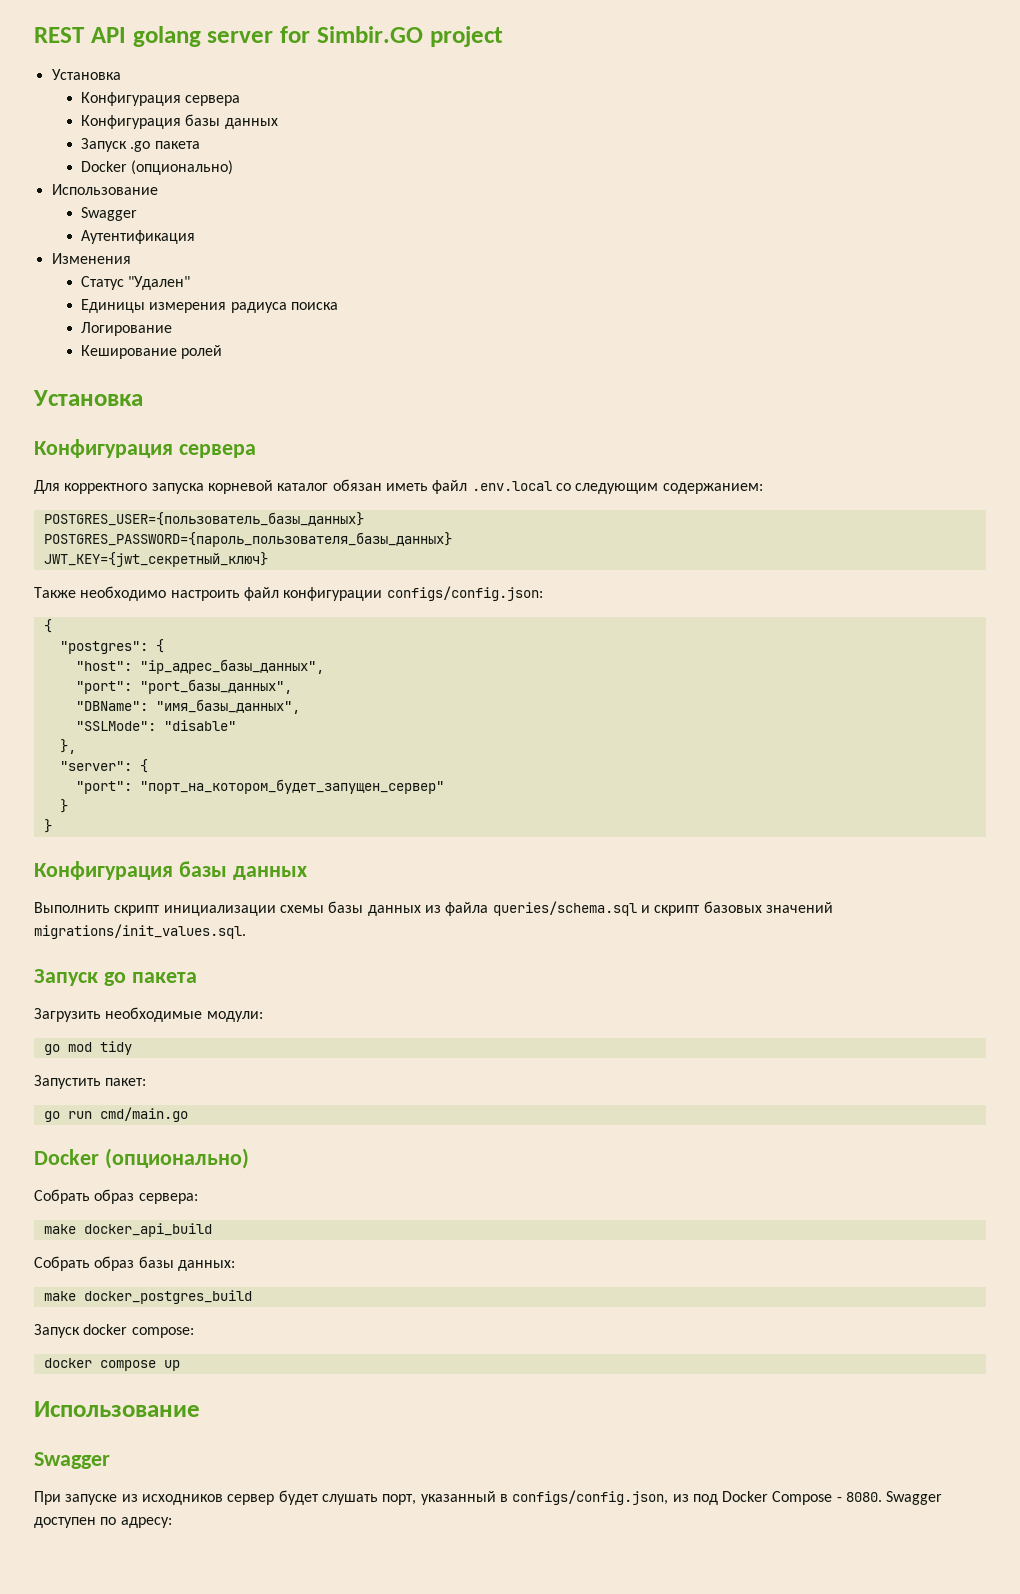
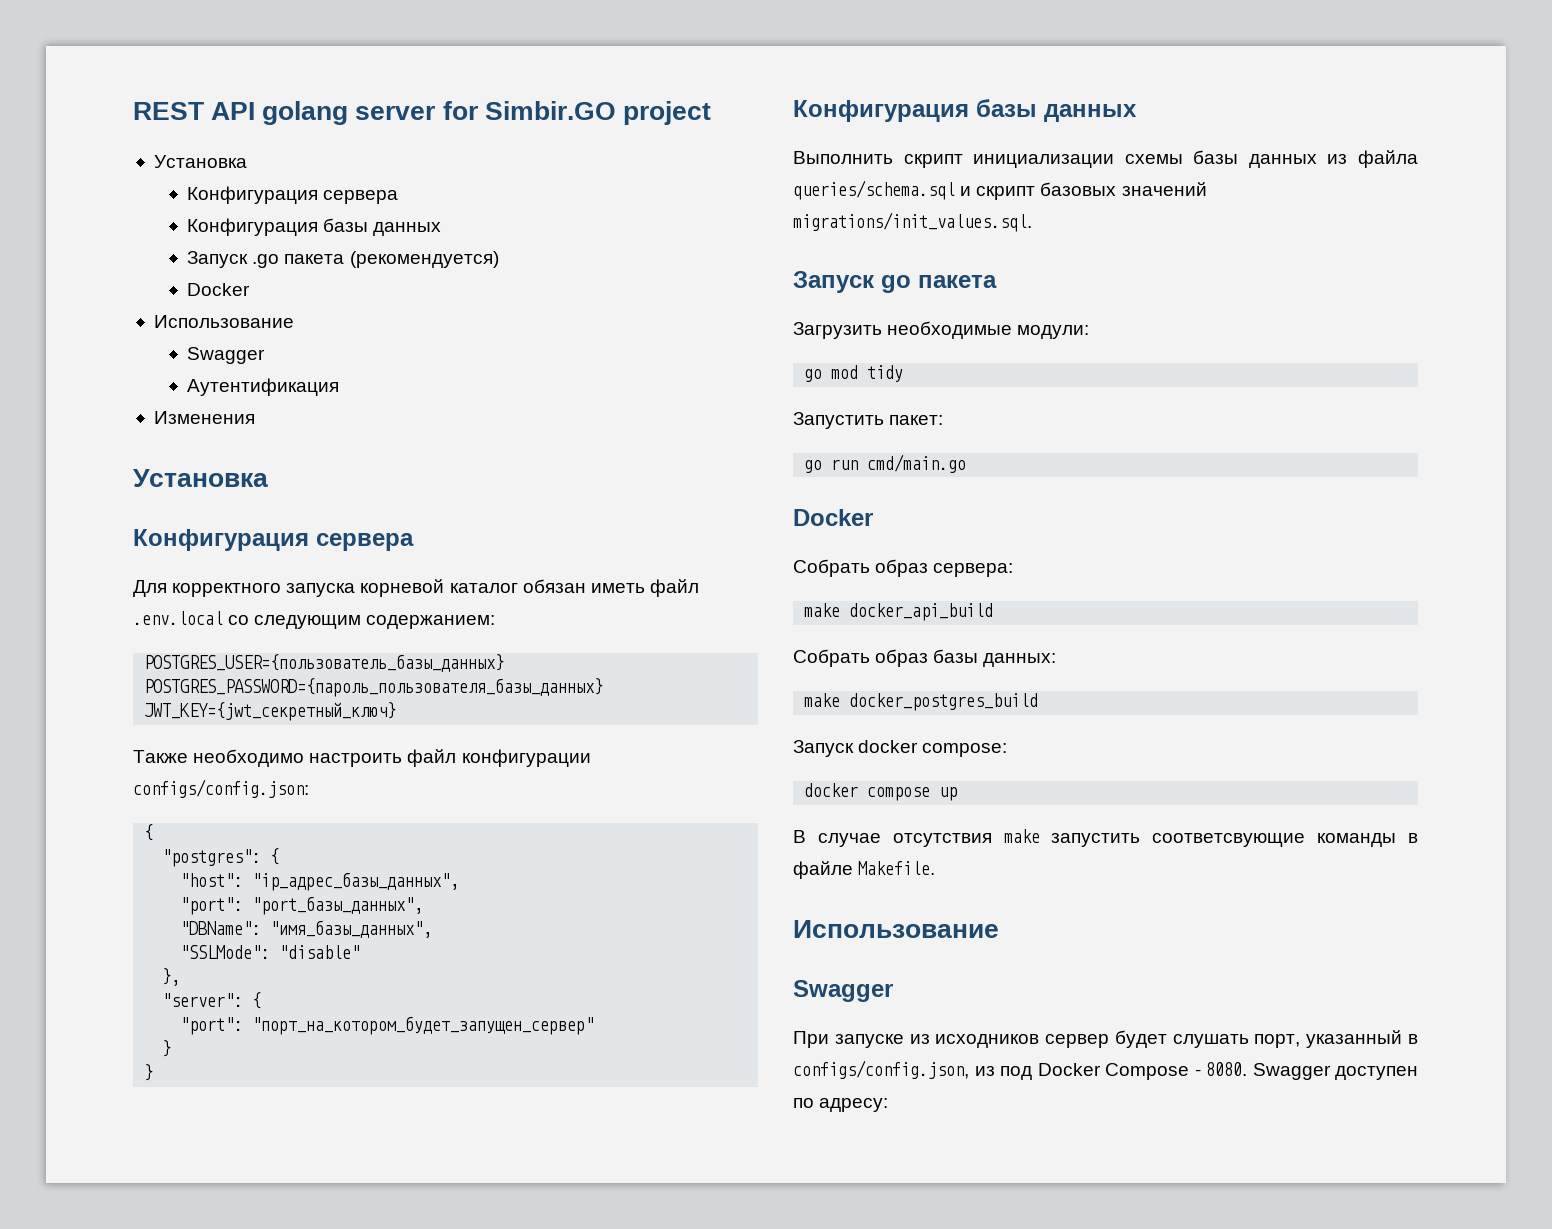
- Запуск .go пакета
- Docker (опционально)
+ Запуск .go пакета (рекомендуется)
+ Docker
- Статус "Удален"
- Единицы измерения радиуса поиска
- Логирование
- Кеширование ролей
  go run cmd/main.go
- Docker (опционально)
+ Docker
+ В случае отсутствия make запустить соответсвующие команды в файле Makefile.

